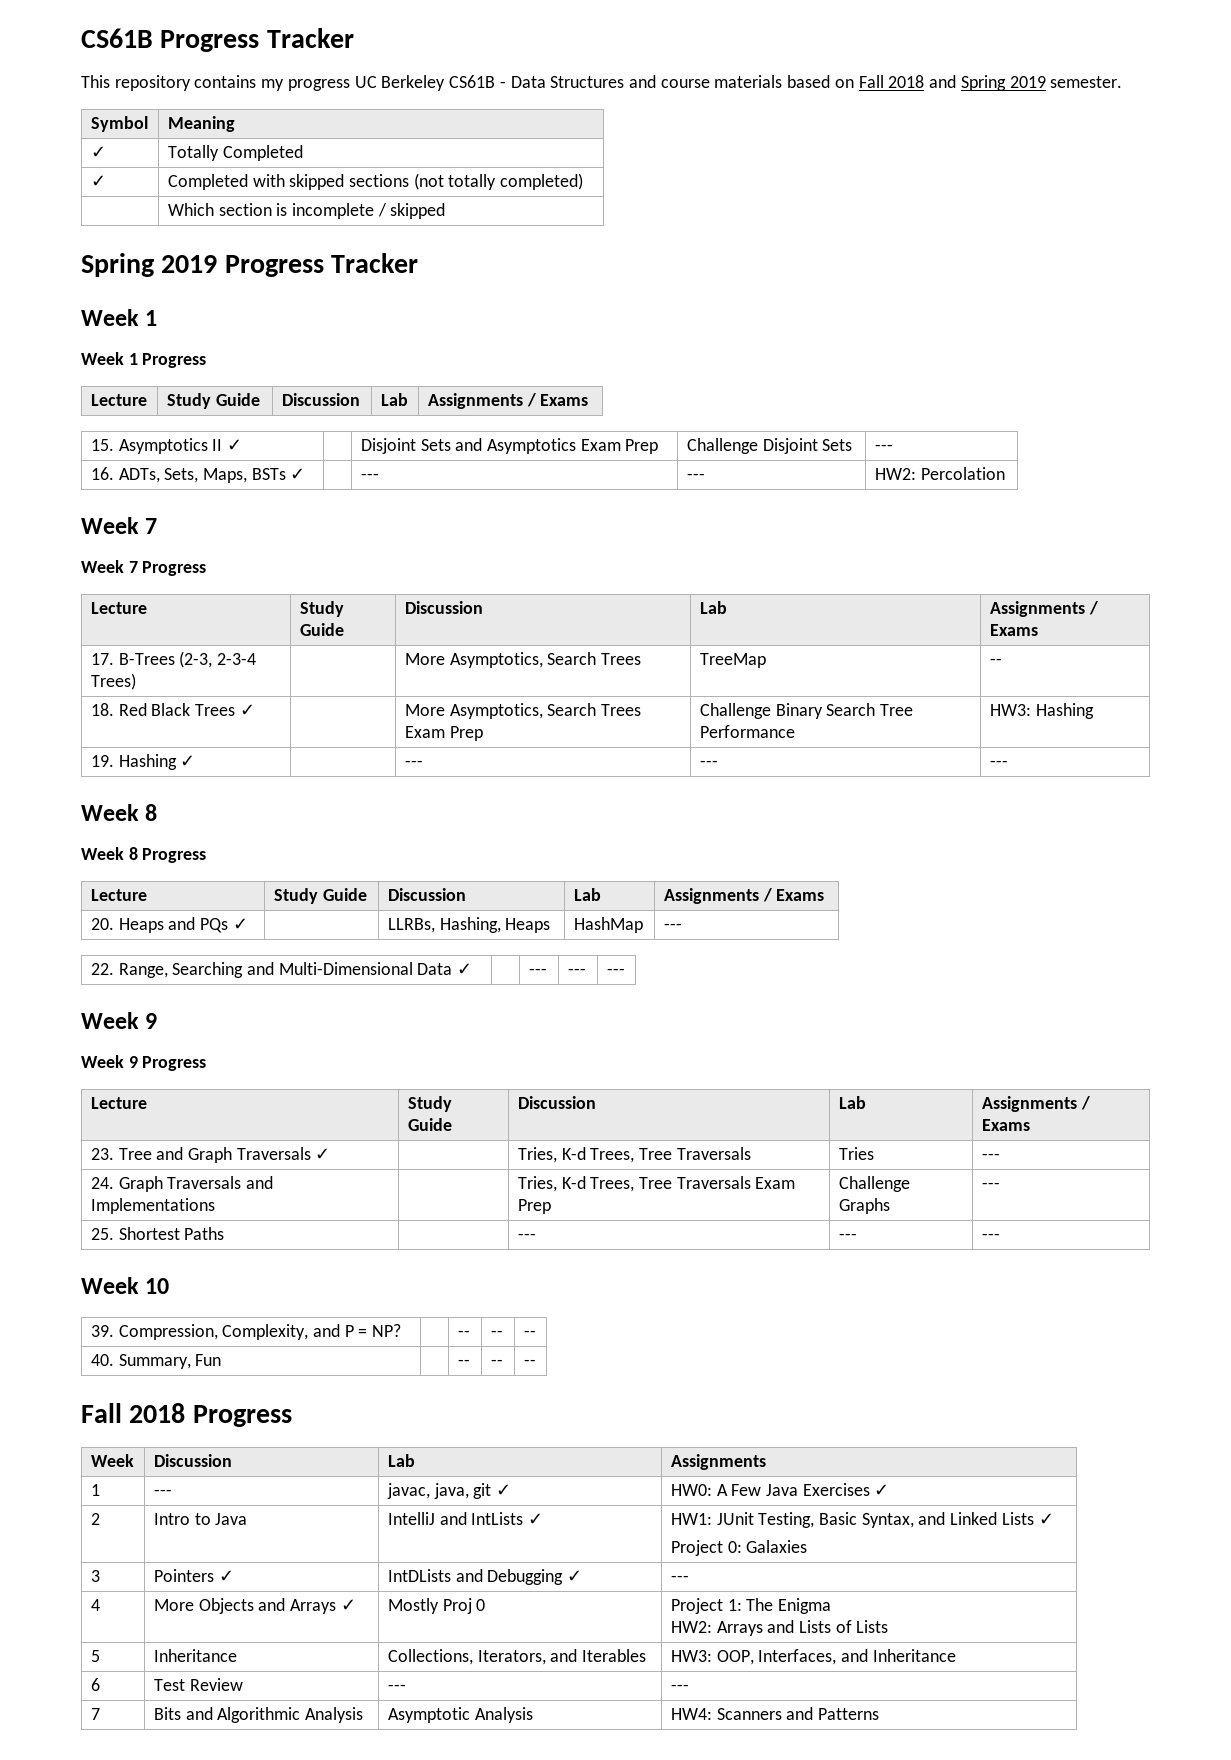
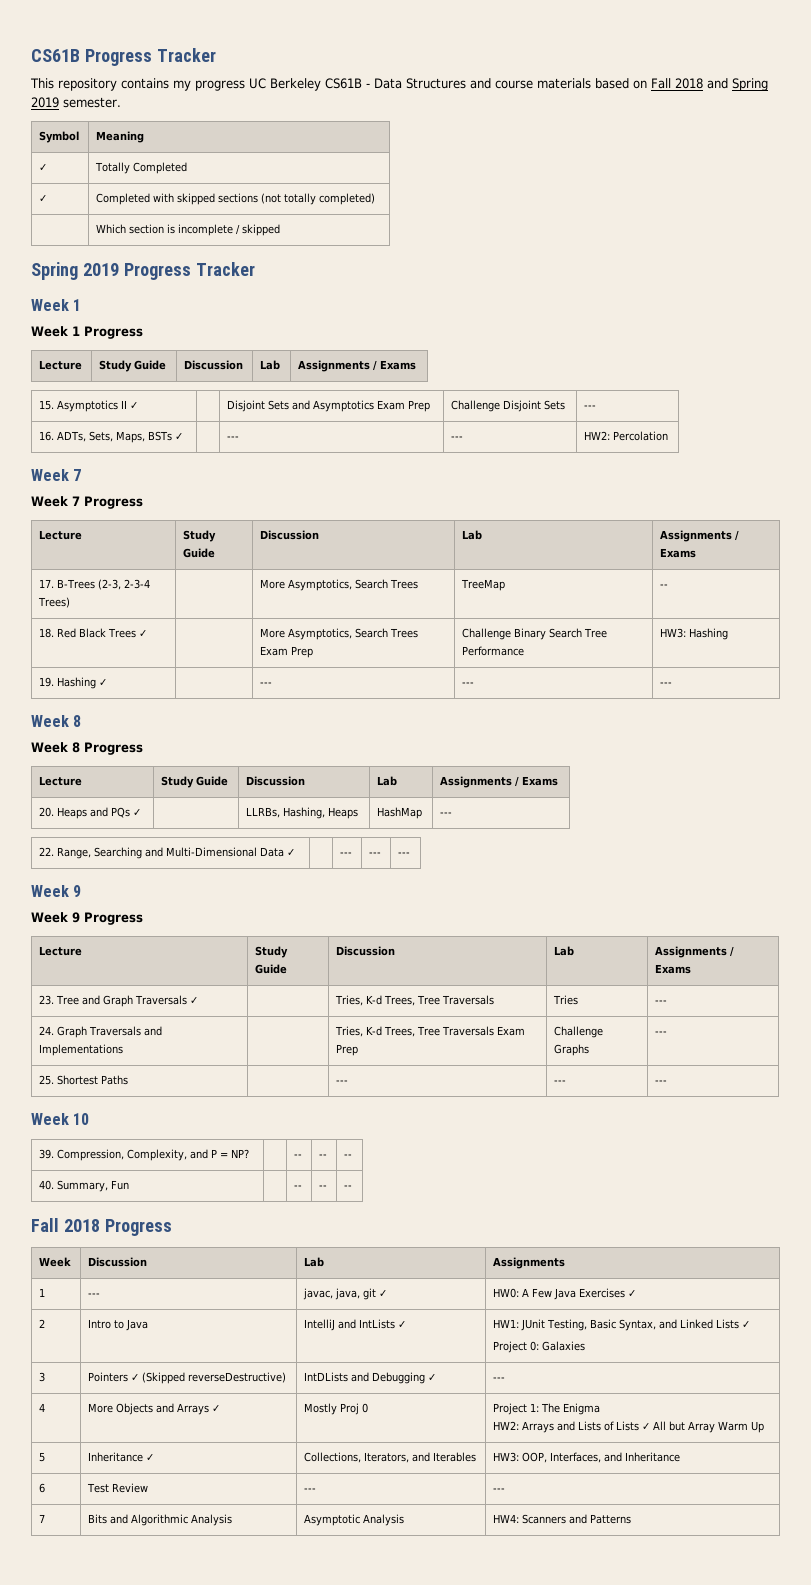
- 3 | Pointers ✓ | IntDLists and Debugging ✓ | ---
+ 3 | Pointers ✓ (Skipped reverseDestructive) | IntDLists and Debugging ✓ | ---
  4 | More Objects and Arrays ✓ | Mostly Proj 0 | Project 1: The Enigma
- HW2: Arrays and Lists of Lists
+ HW2: Arrays and Lists of Lists ✓ All but Array Warm Up
- 5 | Inheritance | Collections, Iterators, and Iterables | HW3: OOP, Interfaces, and Inheritance
+ 5 | Inheritance ✓ | Collections, Iterators, and Iterables | HW3: OOP, Interfaces, and Inheritance

